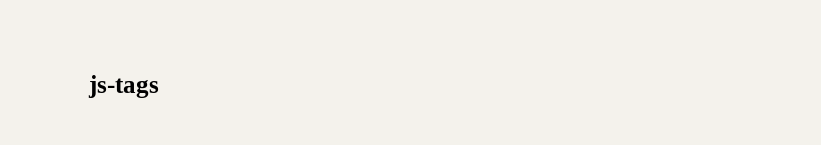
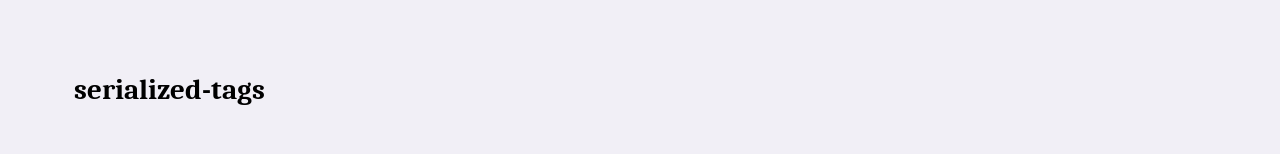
- js-tags
+ serialized-tags

